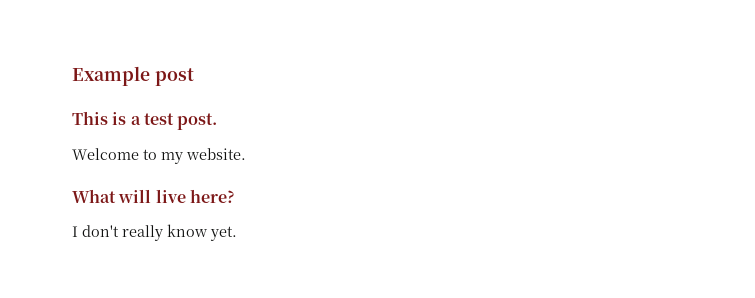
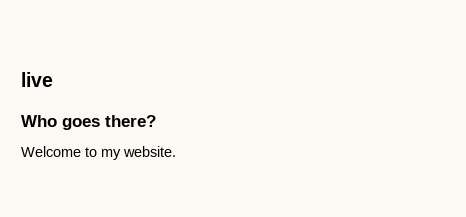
- Example post
- This is a test post.
+ live
+ Who goes there?
  Welcome to my website.
- What will live here?
- I don't really know yet.

